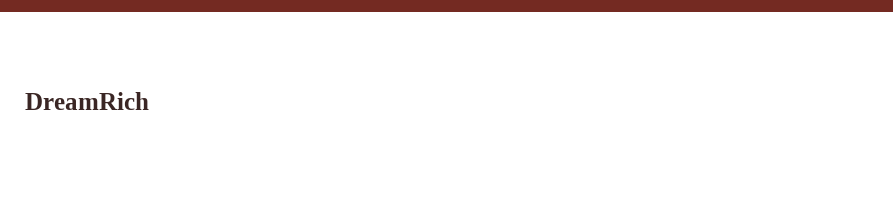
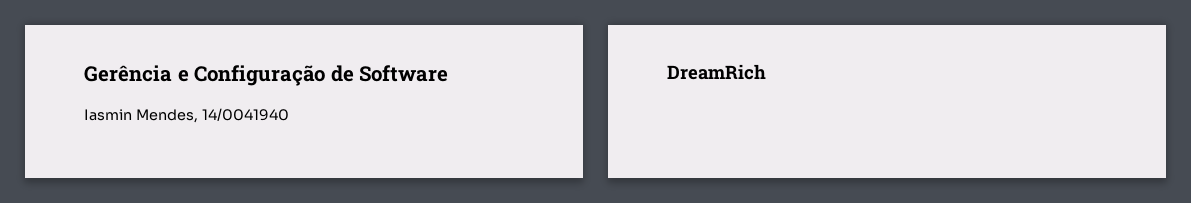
+ Gerência e Configuração de Software
+ Iasmin Mendes, 14/0041940

